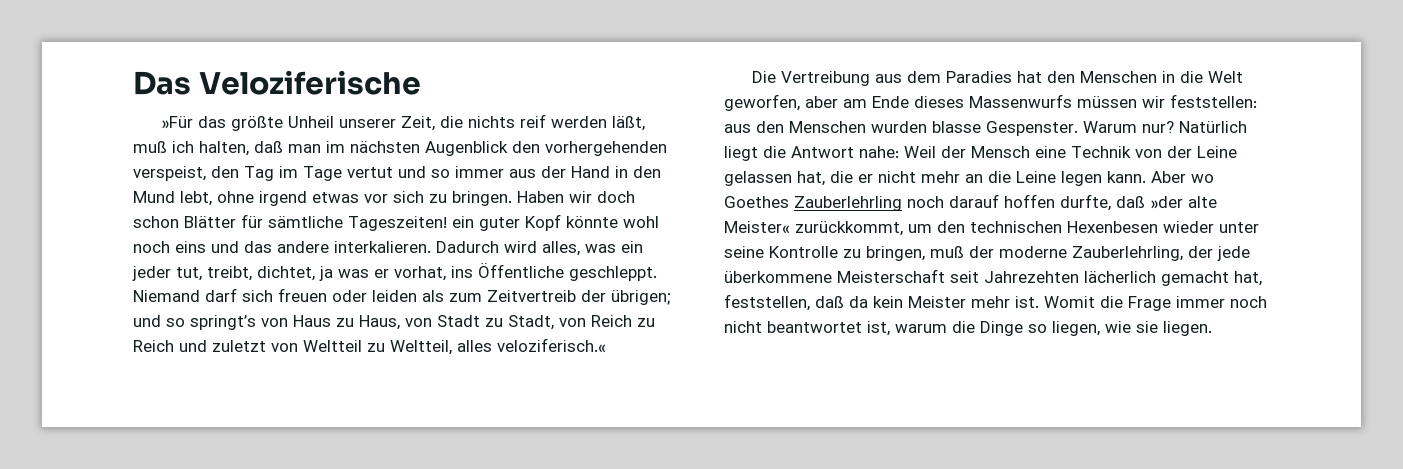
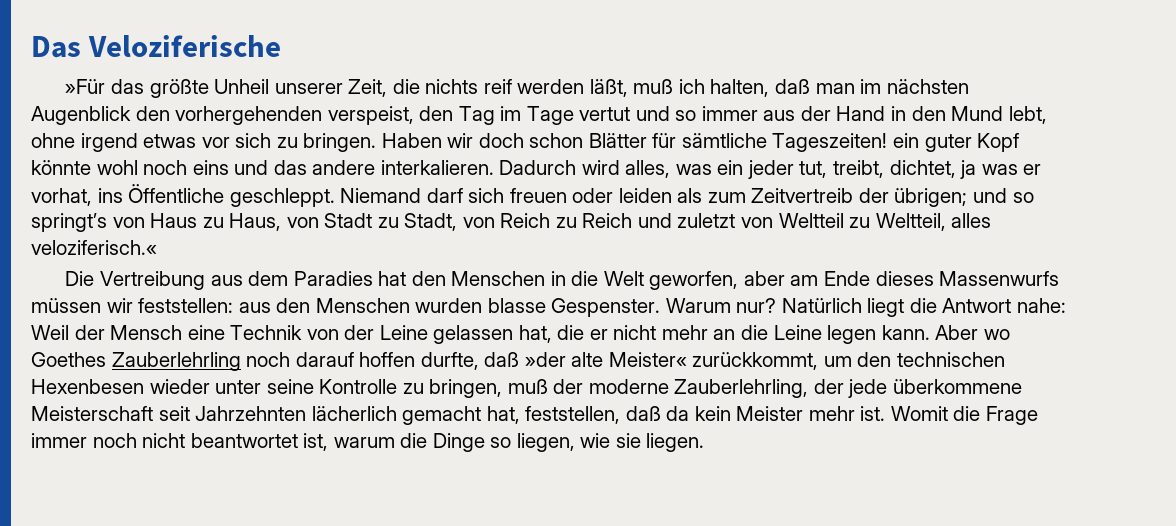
- Aber wo Goethes Zauberlehrling noch darauf hoffen durfte, daß »der alte Meister« zurückkommt, um den technischen Hexenbesen wieder unter seine Kontrolle zu bringen, muß der moderne Zauberlehrling, der jede überkommene Meisterschaft seit Jahrezehten lächerlich gemacht hat, feststellen, daß da kein Meister mehr ist.
+ Aber wo Goethes Zauberlehrling noch darauf hoffen durfte, daß »der alte Meister« zurückkommt, um den technischen Hexenbesen wieder unter seine Kontrolle zu bringen, muß der moderne Zauberlehrling, der jede überkommene Meisterschaft seit Jahrzehnten lächerlich gemacht hat, feststellen, daß da kein Meister mehr ist.

